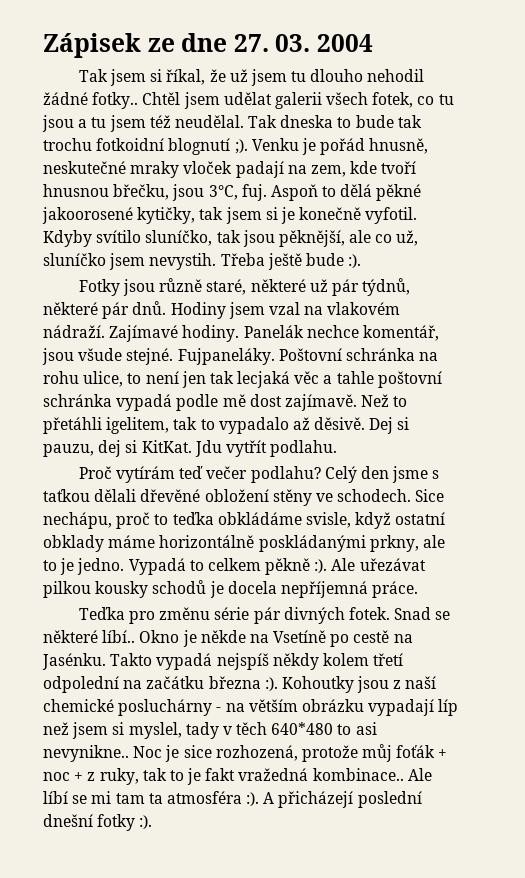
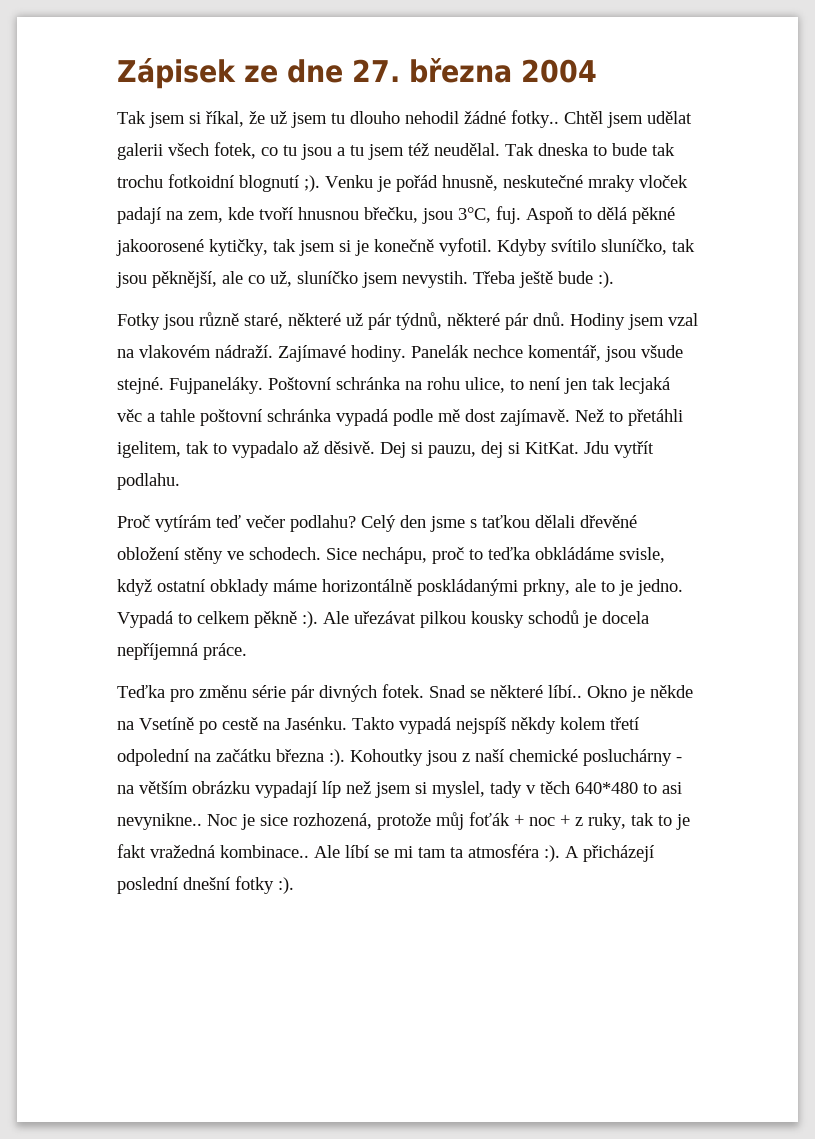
- Zápisek ze dne 27. 03. 2004
+ Zápisek ze dne 27. března 2004

